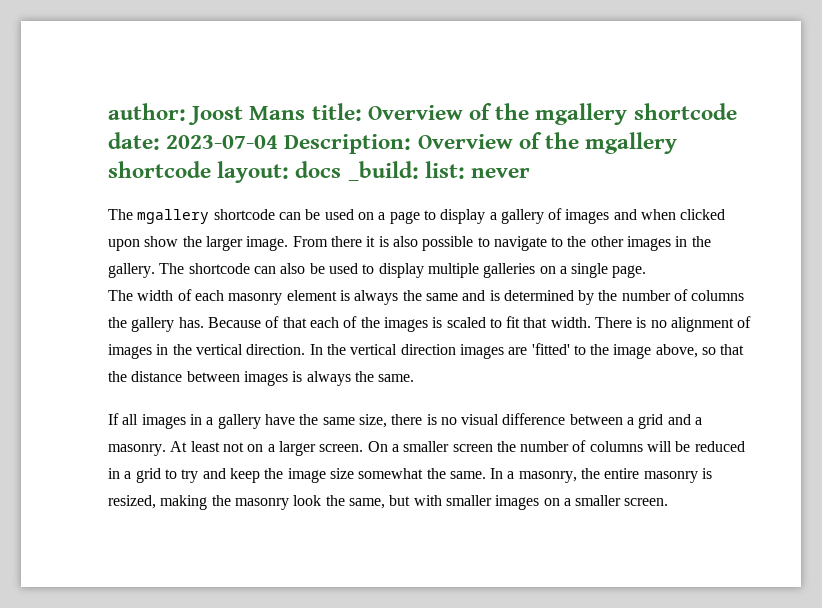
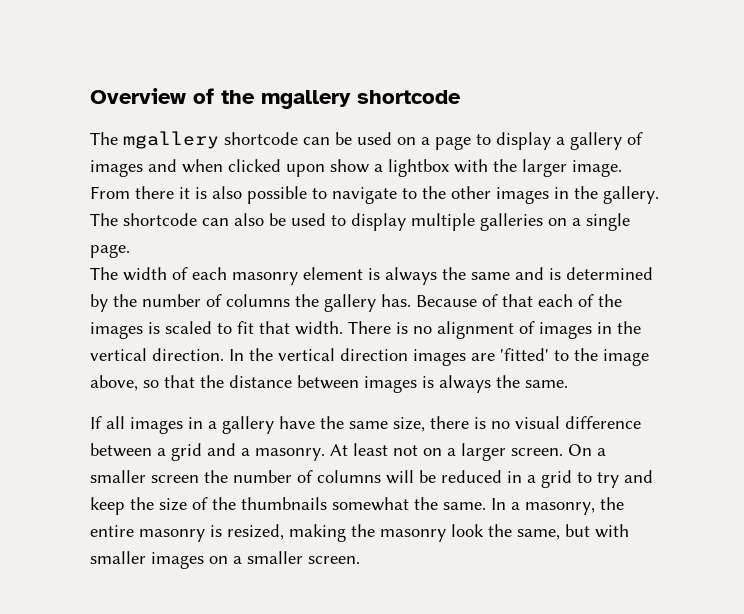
- author: Joost Mans title: Overview of the mgallery shortcode date: 2023-07-04 Description: Overview of the mgallery shortcode layout: docs _build: list: never
+ Overview of the mgallery shortcode
- The mgallery shortcode can be used on a page to display a gallery of images and when clicked upon show the larger image.
+ The mgallery shortcode can be used on a page to display a gallery of images and when clicked upon show a lightbox with the larger image.
- On a smaller screen the number of columns will be reduced in a grid to try and keep the image size somewhat the same.
+ On a smaller screen the number of columns will be reduced in a grid to try and keep the size of the thumbnails somewhat the same.

